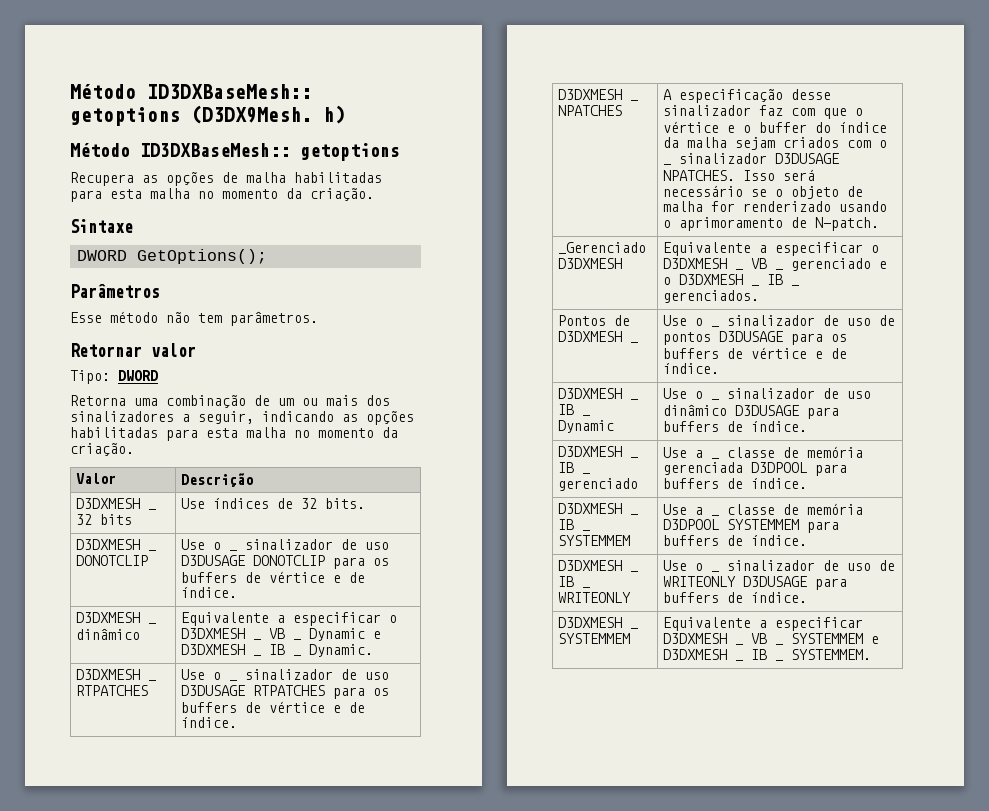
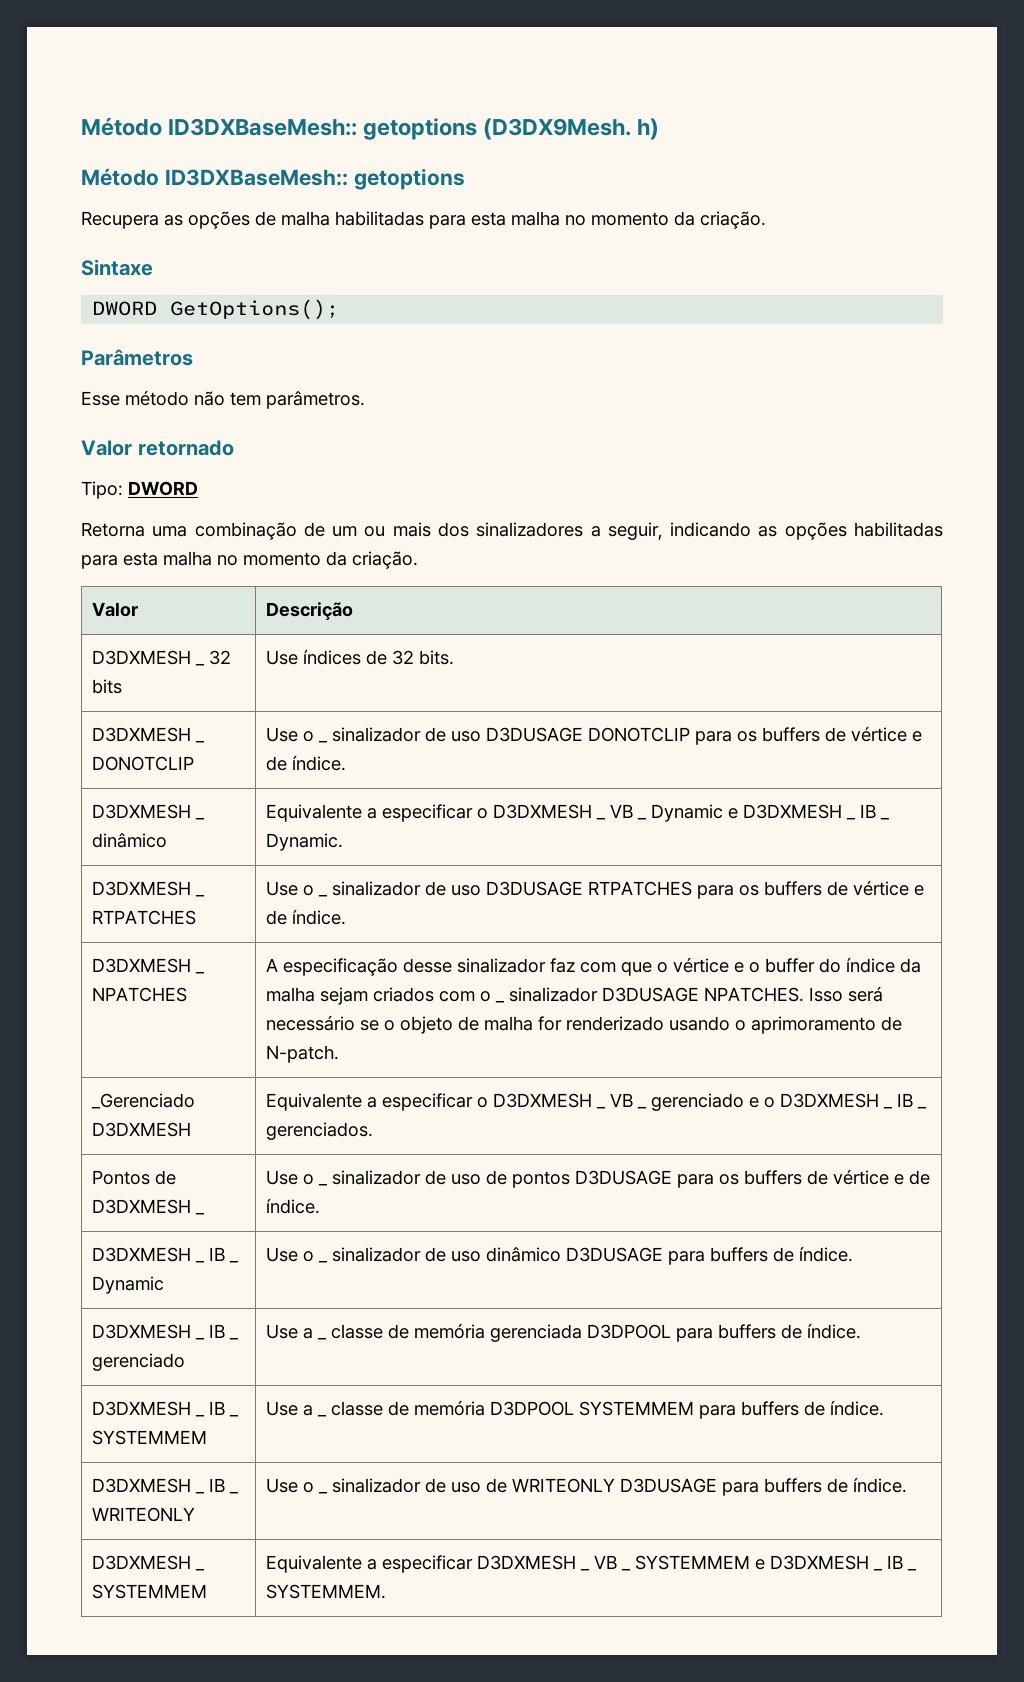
- Retornar valor
+ Valor retornado

